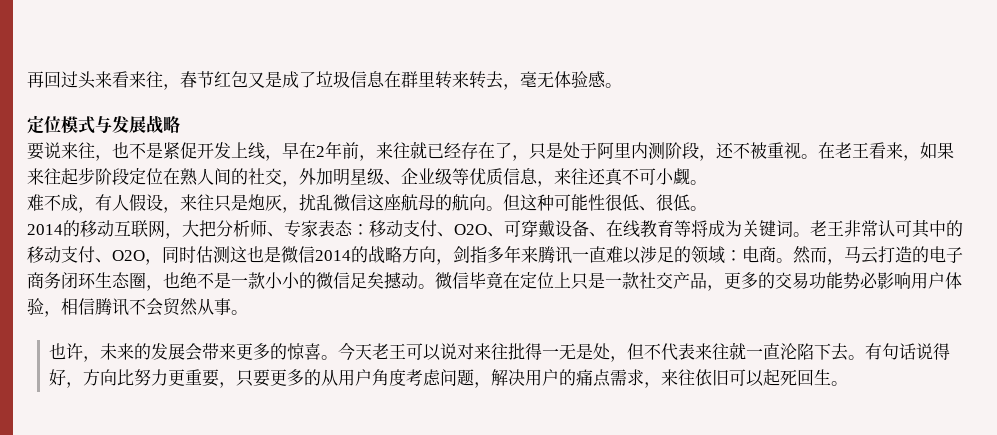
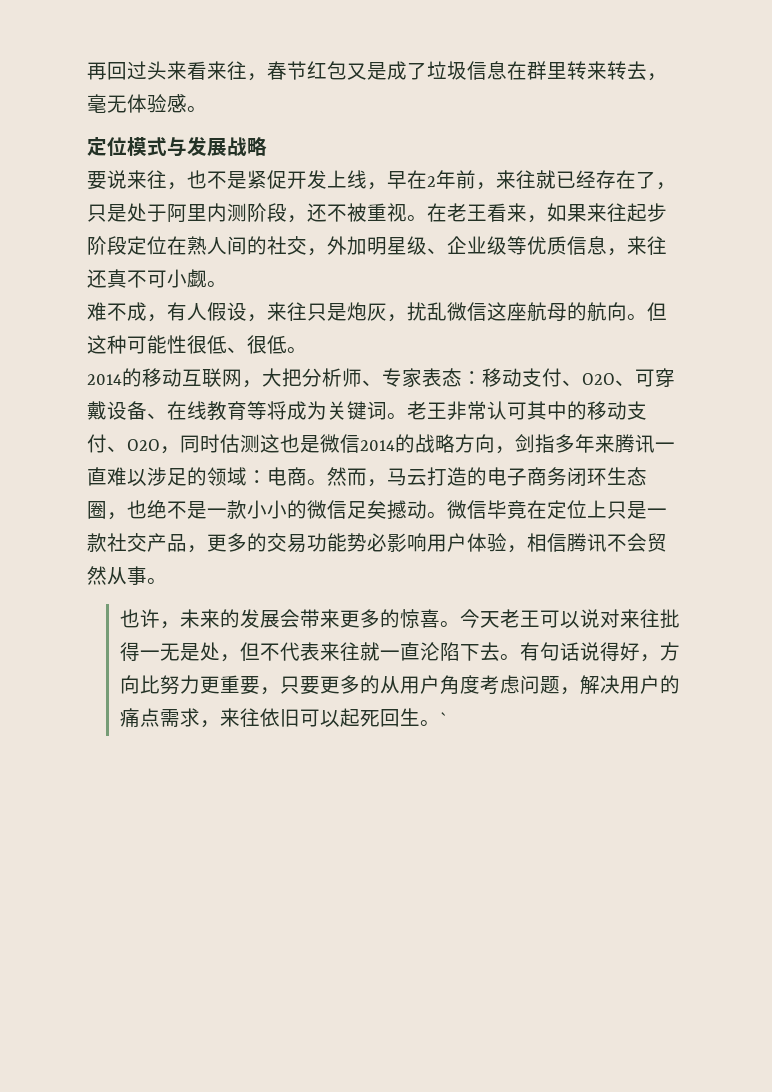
+ `

